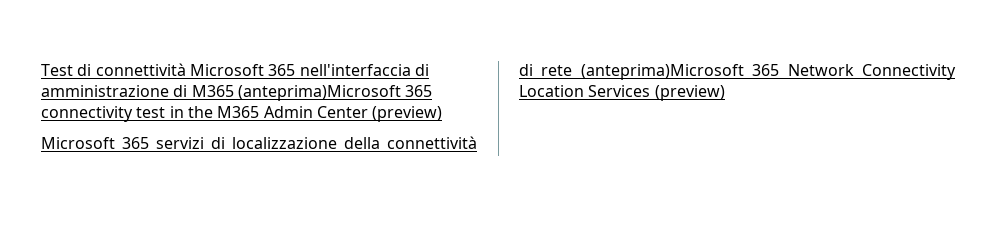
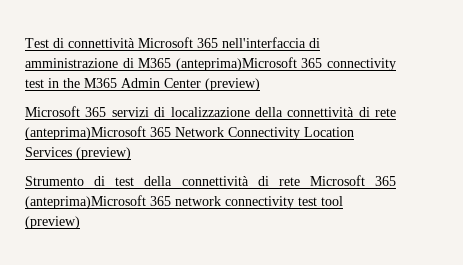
+ Strumento di test della connettività di rete Microsoft 365 (anteprima)Microsoft 365 network connectivity test tool (preview)

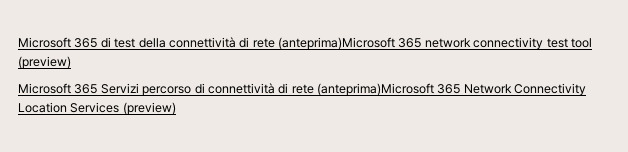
- Test di connettività Microsoft 365 nell'interfaccia di amministrazione di M365 (anteprima)Microsoft 365 connectivity test in the M365 Admin Center (preview)
+ Microsoft 365 di test della connettività di rete (anteprima)Microsoft 365 network connectivity test tool (preview)
- Microsoft 365 servizi di localizzazione della connettività di rete (anteprima)Microsoft 365 Network Connectivity Location Services (preview)
+ Microsoft 365 Servizi percorso di connettività di rete (anteprima)Microsoft 365 Network Connectivity Location Services (preview)
- Strumento di test della connettività di rete Microsoft 365 (anteprima)Microsoft 365 network connectivity test tool (preview)

